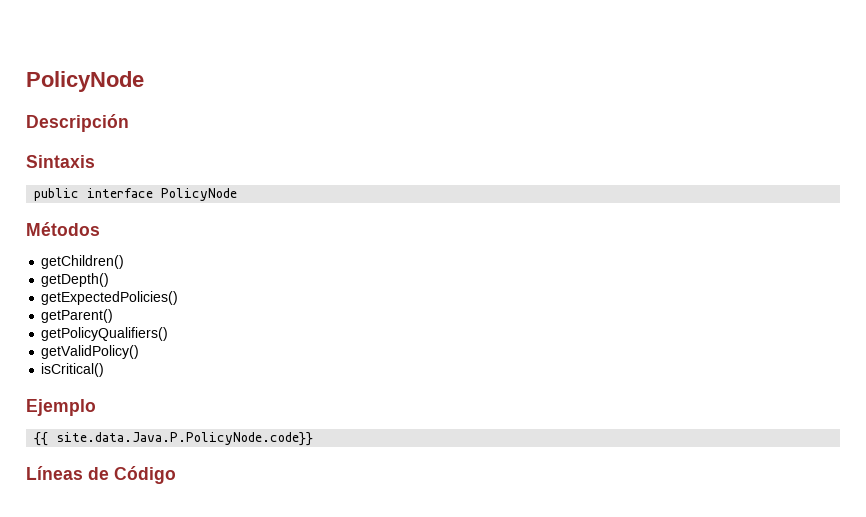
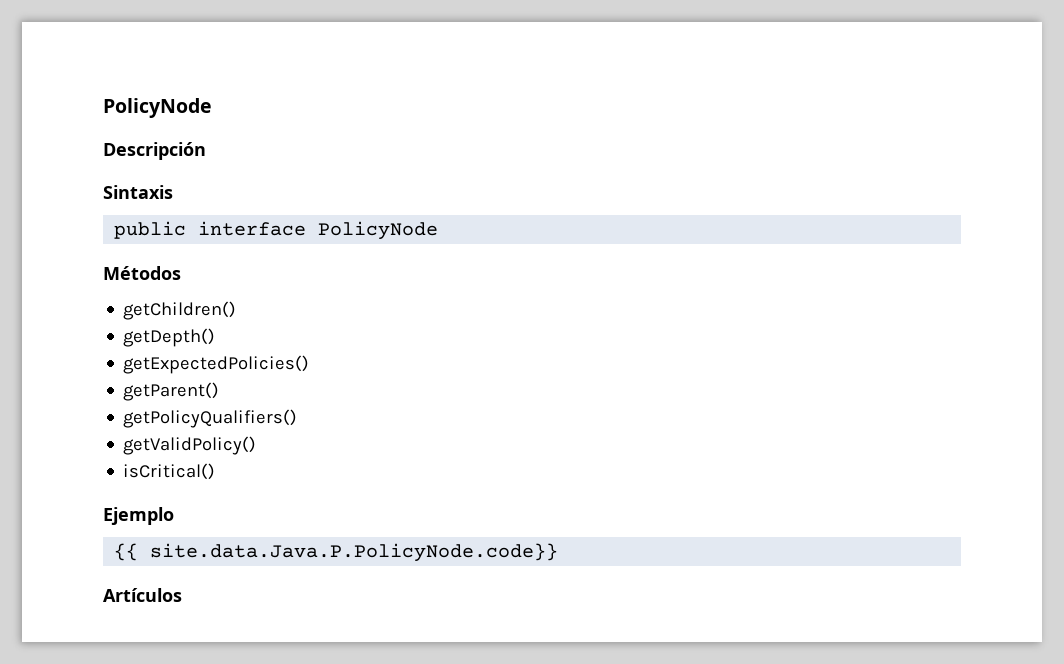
- Líneas de Código
+ Artículos

